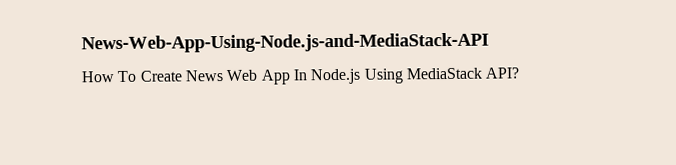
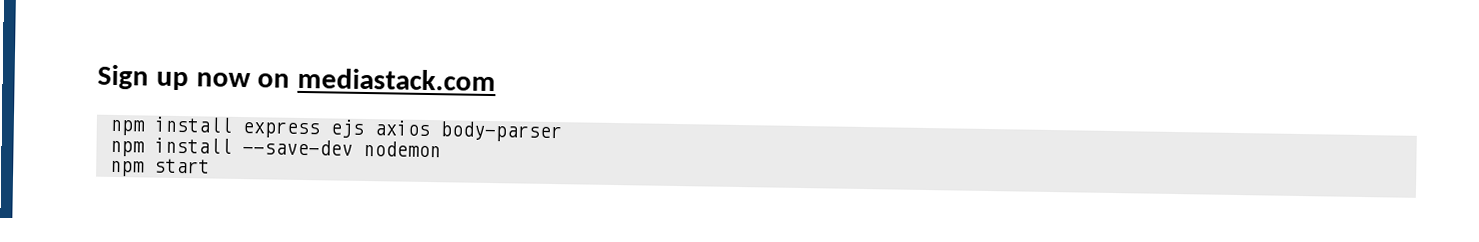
- News-Web-App-Using-Node.js-and-MediaStack-API
- How To Create News Web App In Node.js Using MediaStack API?
+ Sign up now on mediastack.com
+ npm install express ejs axios body-parser
+ npm install --save-dev nodemon
+ npm start

